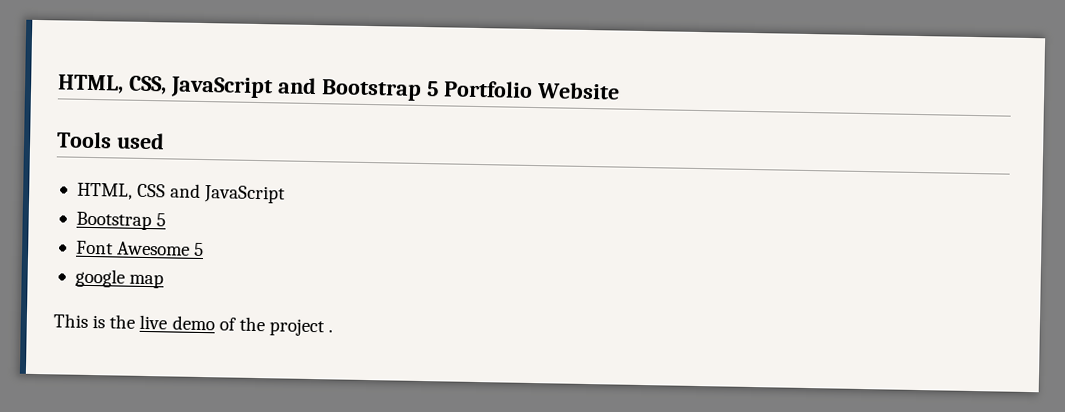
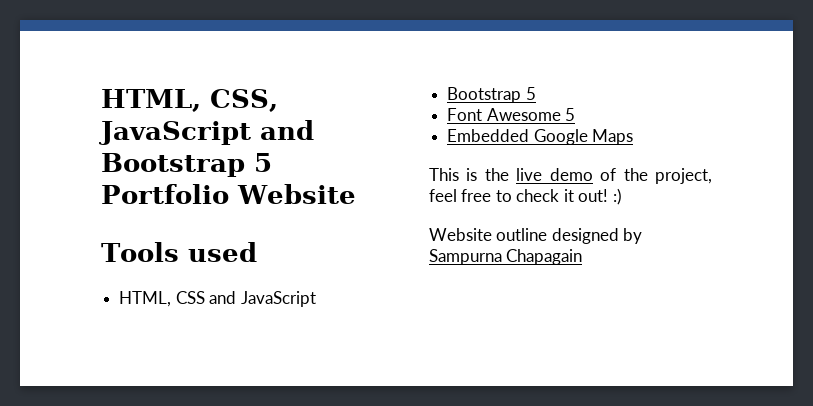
- google map
+ Embedded Google Maps
- This is the live demo of the project .
+ This is the live demo of the project, feel free to check it out! :)
+ Website outline designed by Sampurna Chapagain

